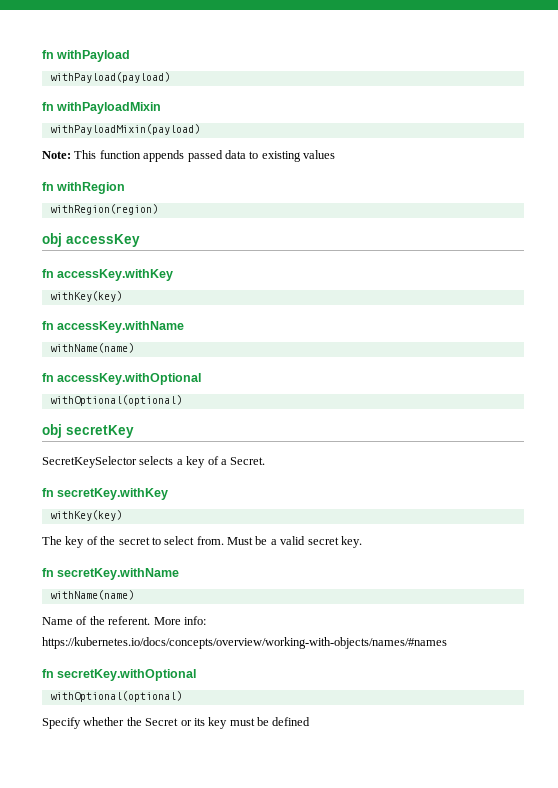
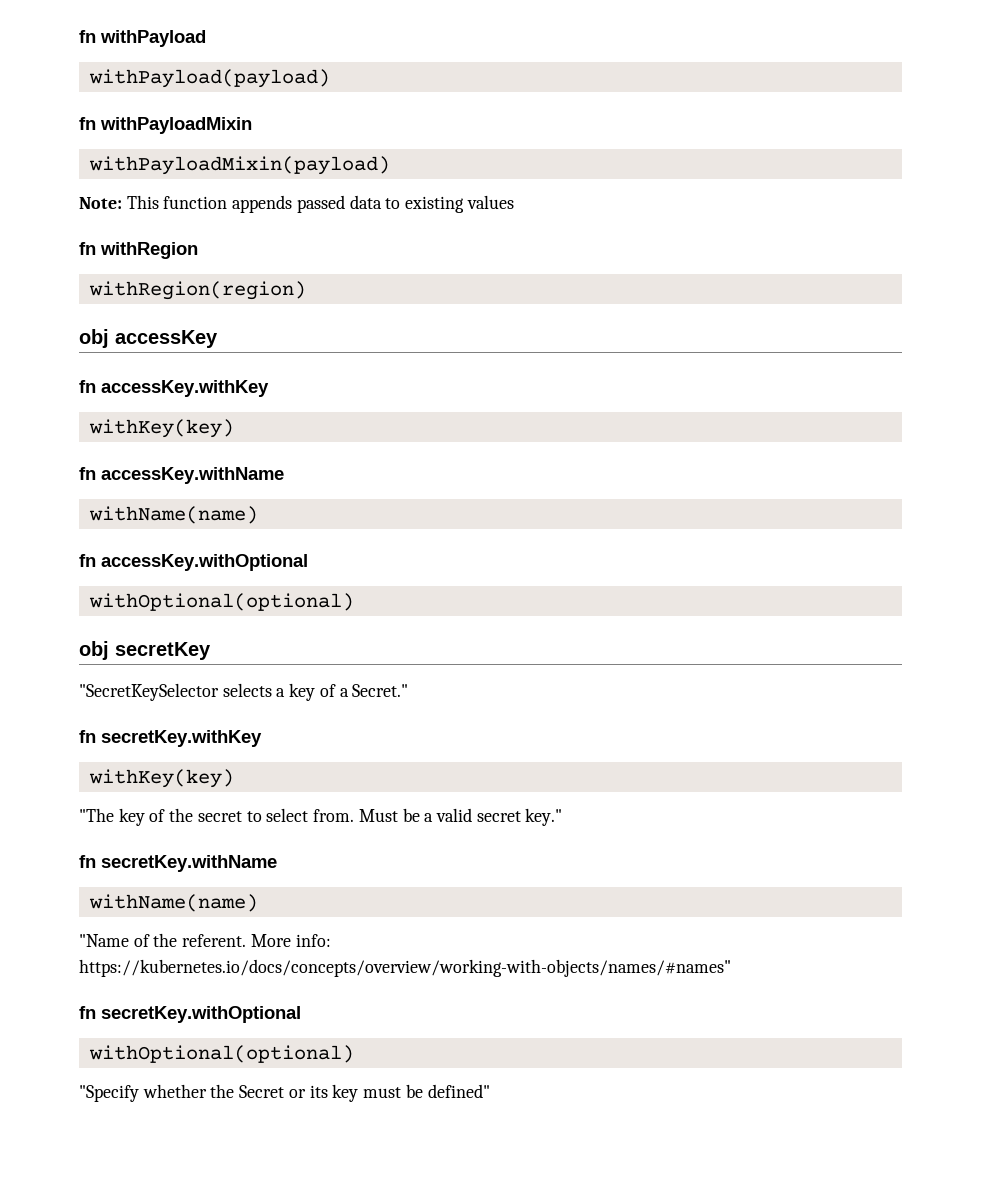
- SecretKeySelector selects a key of a Secret.
+ "SecretKeySelector selects a key of a Secret."
- The key of the secret to select from.
+ "The key of the secret to select from.
- Must be a valid secret key.
+ Must be a valid secret key."
- Name of the referent.
+ "Name of the referent.
- More info: https://kubernetes.io/docs/concepts/overview/working-with-objects/names/#names
+ More info: https://kubernetes.io/docs/concepts/overview/working-with-objects/names/#names"
- Specify whether the Secret or its key must be defined
+ "Specify whether the Secret or its key must be defined"

